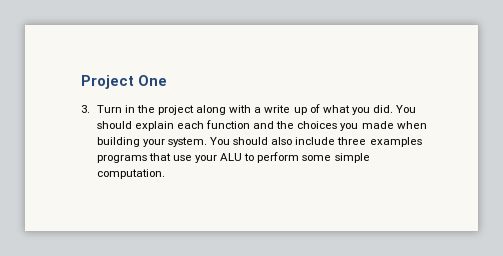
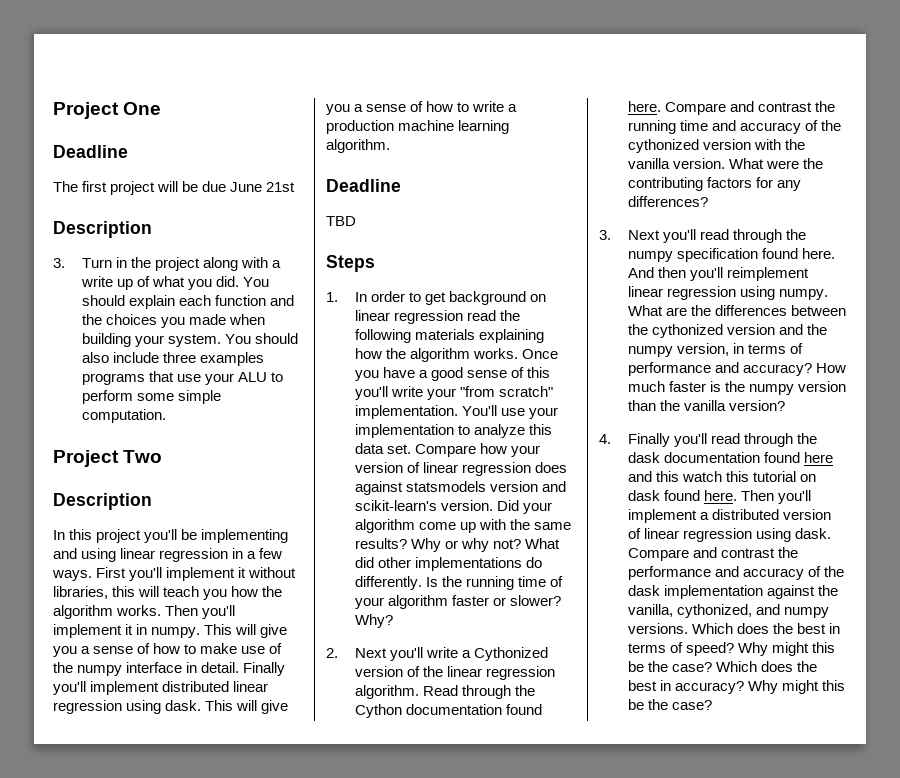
  Project One
+ Deadline
+ The first project will be due June 21st
+ Description
+ Project Two
+ Description
+ In this project you'll be implementing and using linear regression in a few ways. First you'll implement it without libraries, this will teach you how the algorithm works. Then you'll implement it in numpy. This will give you a sense of how to make use of the numpy interface in detail. Finally you'll implement distributed linear regression using dask. This will give you a sense of how to write a production machine learning algorithm.
+ Deadline
+ TBD
+ Steps
+ 1. In order to get background on linear regression read the following materials explaining how the algorithm works. Once you have a good sense of this you'll write your "from scratch" implementation. You'll use your implementation to analyze this data set. Compare how your version of linear regression does against statsmodels version and scikit-learn's version. Did your algorithm come up with the same results? Why or why not? What did other implementations do differently. Is the running time of your algorithm faster or slower? Why?
+ 2. Next you'll write a Cythonized version of the linear regression algorithm. Read through the Cython documentation found here. Compare and contrast the running time and accuracy of the cythonized version with the vanilla version. What were the contributing factors for any differences?
+ 3. Next you'll read through the numpy specification found here. And then you'll reimplement linear regression using numpy. What are the differences between the cythonized version and the numpy version, in terms of performance and accuracy? How much faster is the numpy version than the vanilla version?
+ 4. Finally you'll read through the dask documentation found here and this watch this tutorial on dask found here. Then you'll implement a distributed version of linear regression using dask. Compare and contrast the performance and accuracy of the dask implementation against the vanilla, cythonized, and numpy versions. Which does the best in terms of speed? Why might this be the case? Which does the best in accuracy? Why might this be the case?

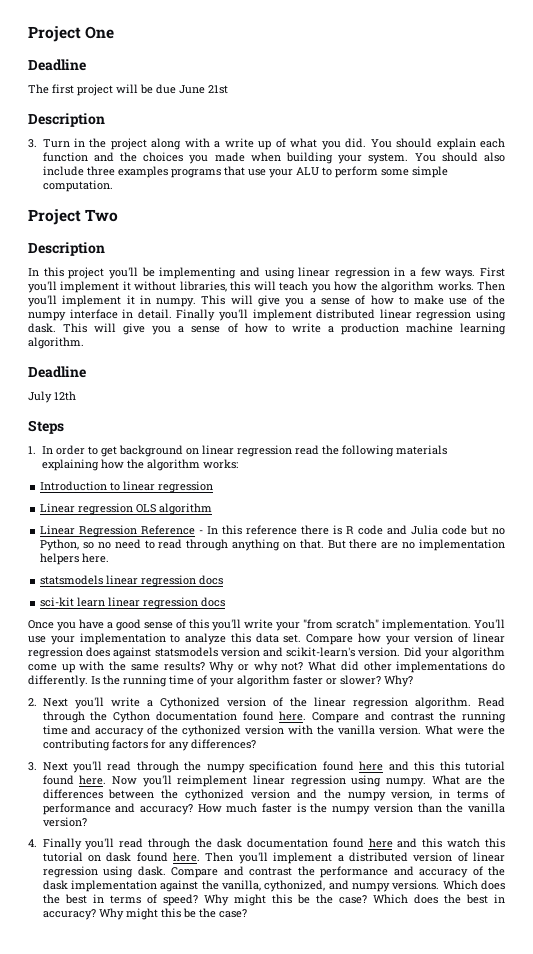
- TBD
+ July 12th
- 1. In order to get background on linear regression read the following materials explaining how the algorithm works. Once you have a good sense of this you'll write your "from scratch" implementation.
+ 1. In order to get background on linear regression read the following materials explaining how the algorithm works:
+ Introduction to linear regression
+ Linear regression OLS algorithm
+ Linear Regression Reference - In this reference there is R code and Julia code but no Python, so no need to read through anything on that. But there are no implementation helpers here.
+ statsmodels linear regression docs
+ sci-kit learn linear regression docs
+ Once you have a good sense of this you'll write your "from scratch" implementation.
- 3. Next you'll read through the numpy specification found here. And then you'll reimplement linear regression using numpy.
+ 3. Next you'll read through the numpy specification found here and this this tutorial found here. Now you'll reimplement linear regression using numpy.

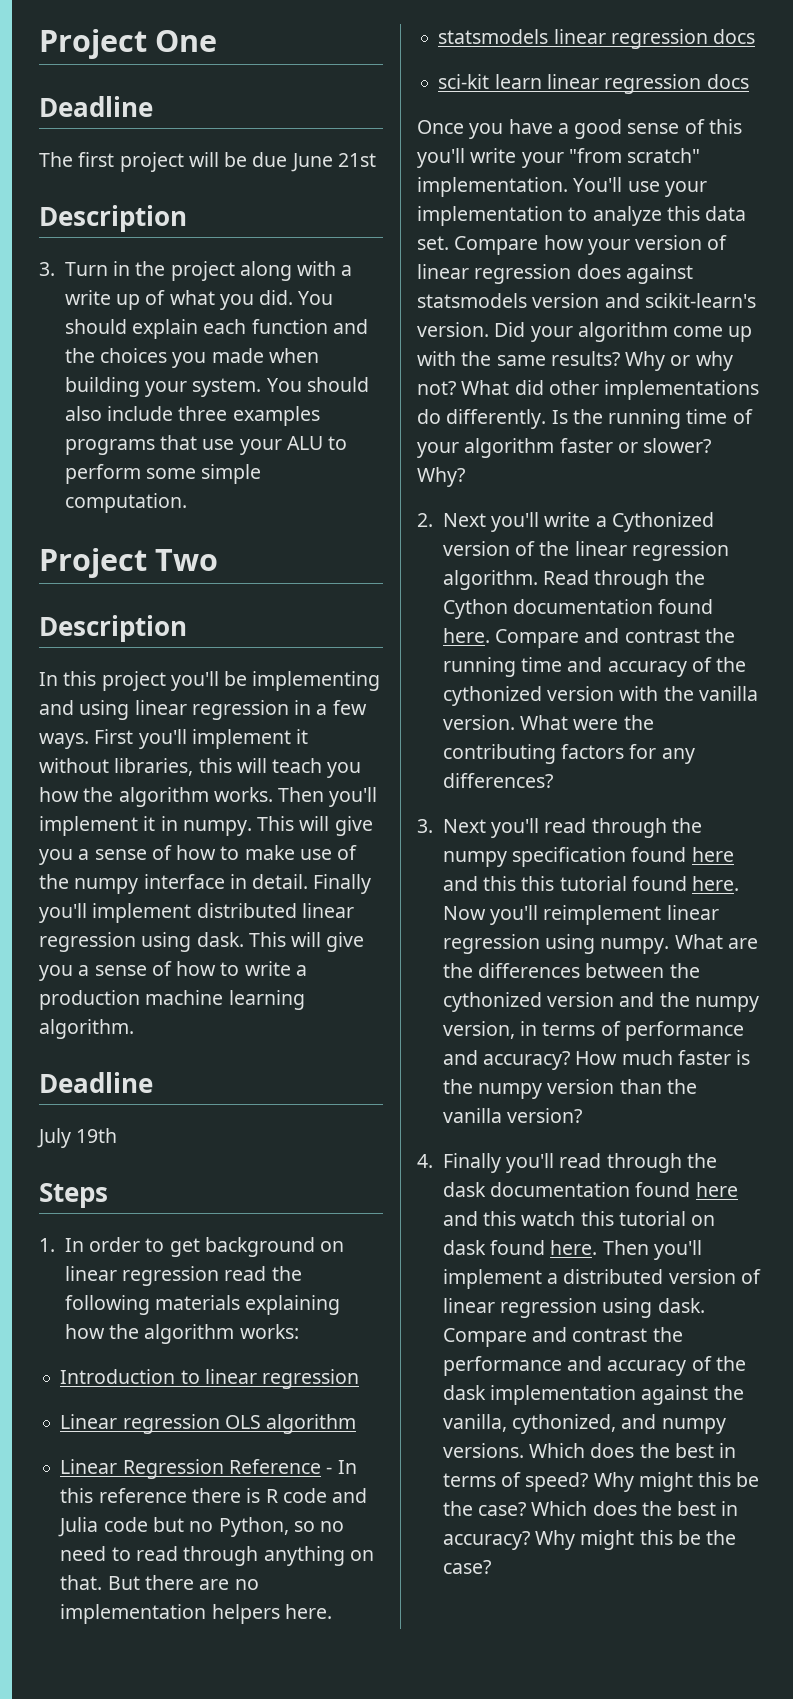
- July 12th
+ July 19th

